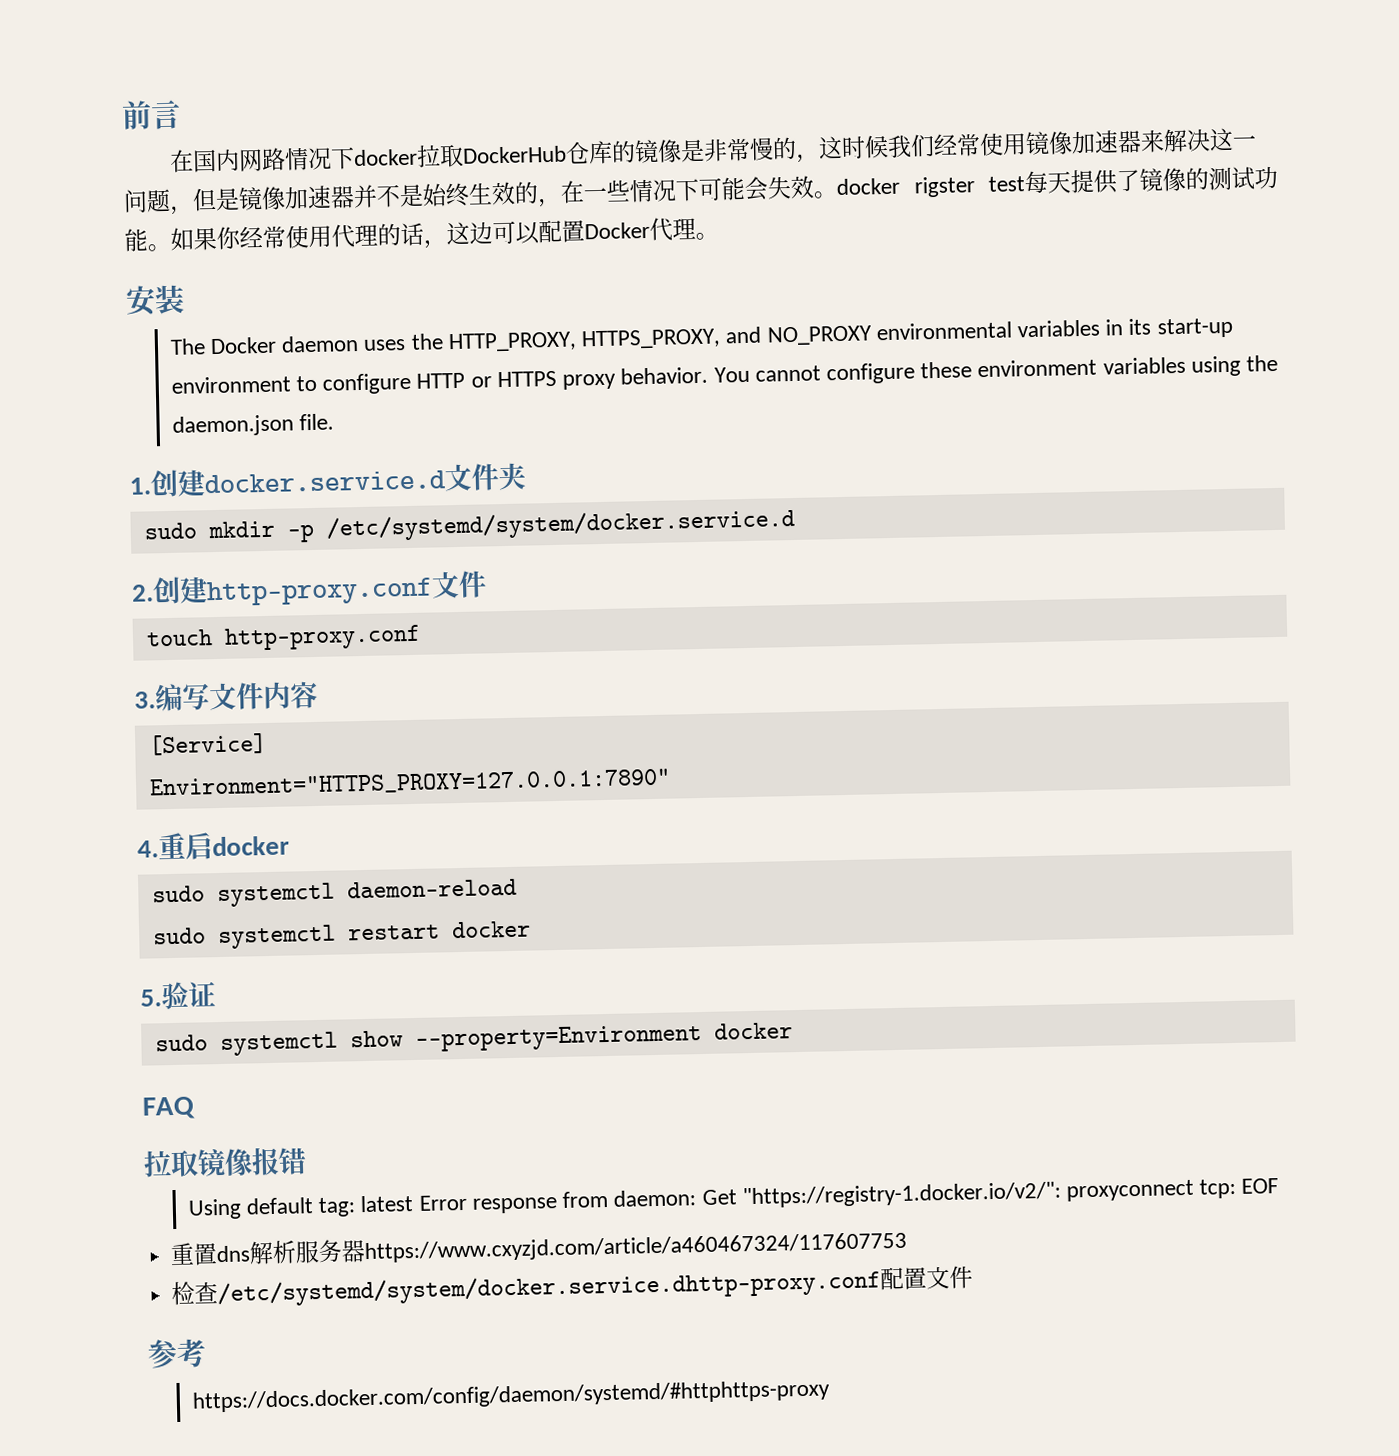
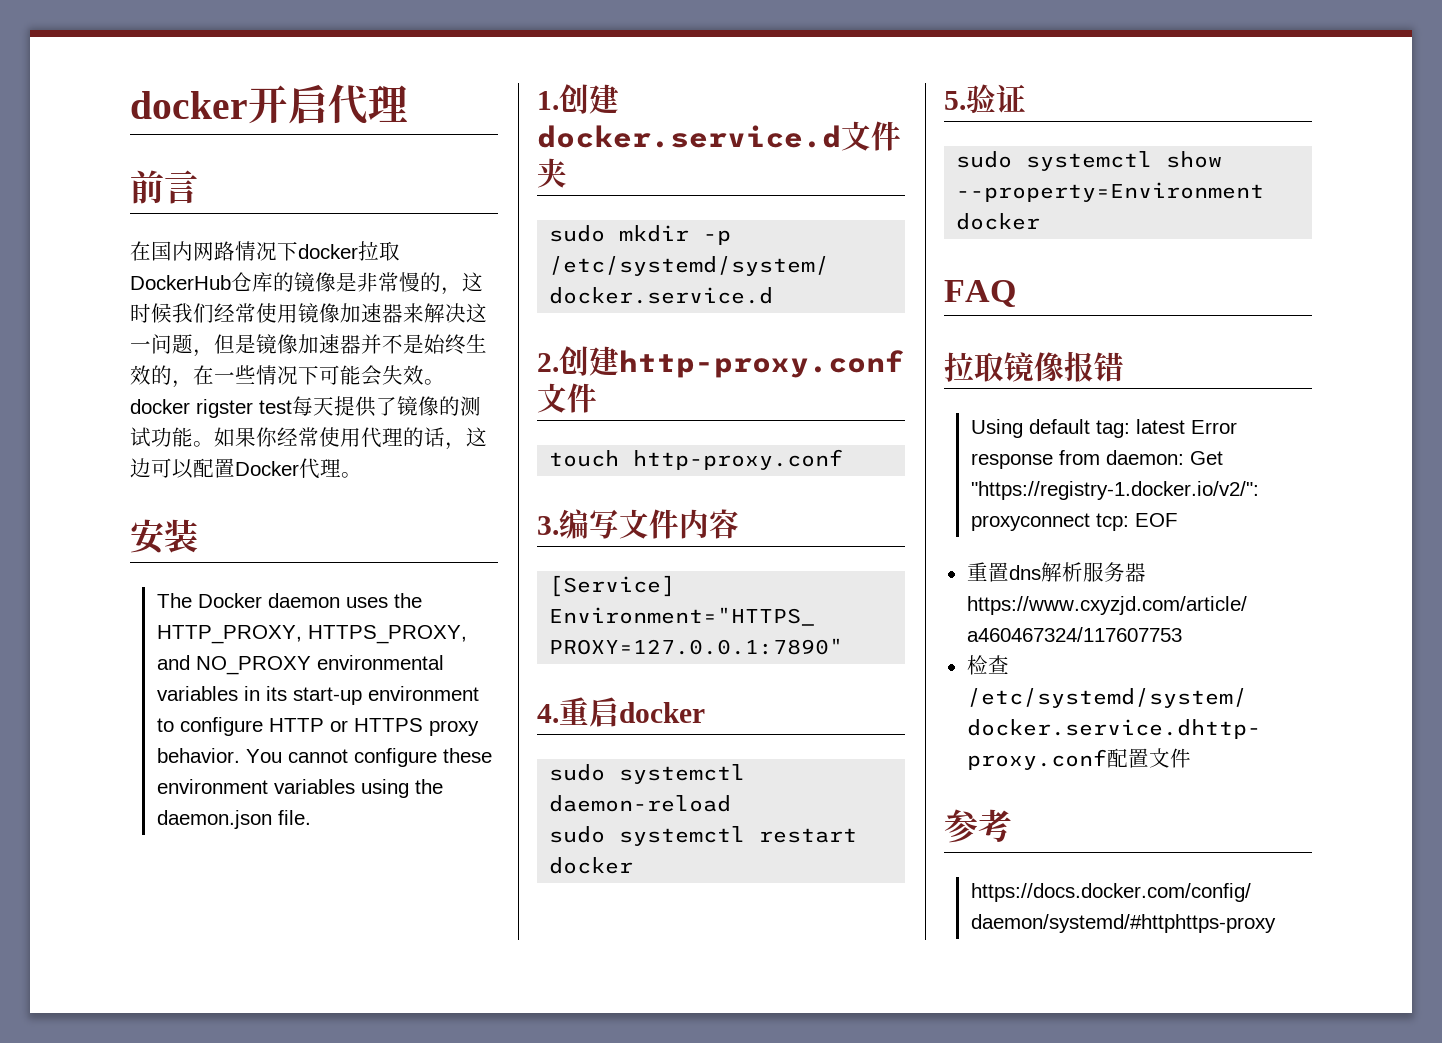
+ docker开启代理

